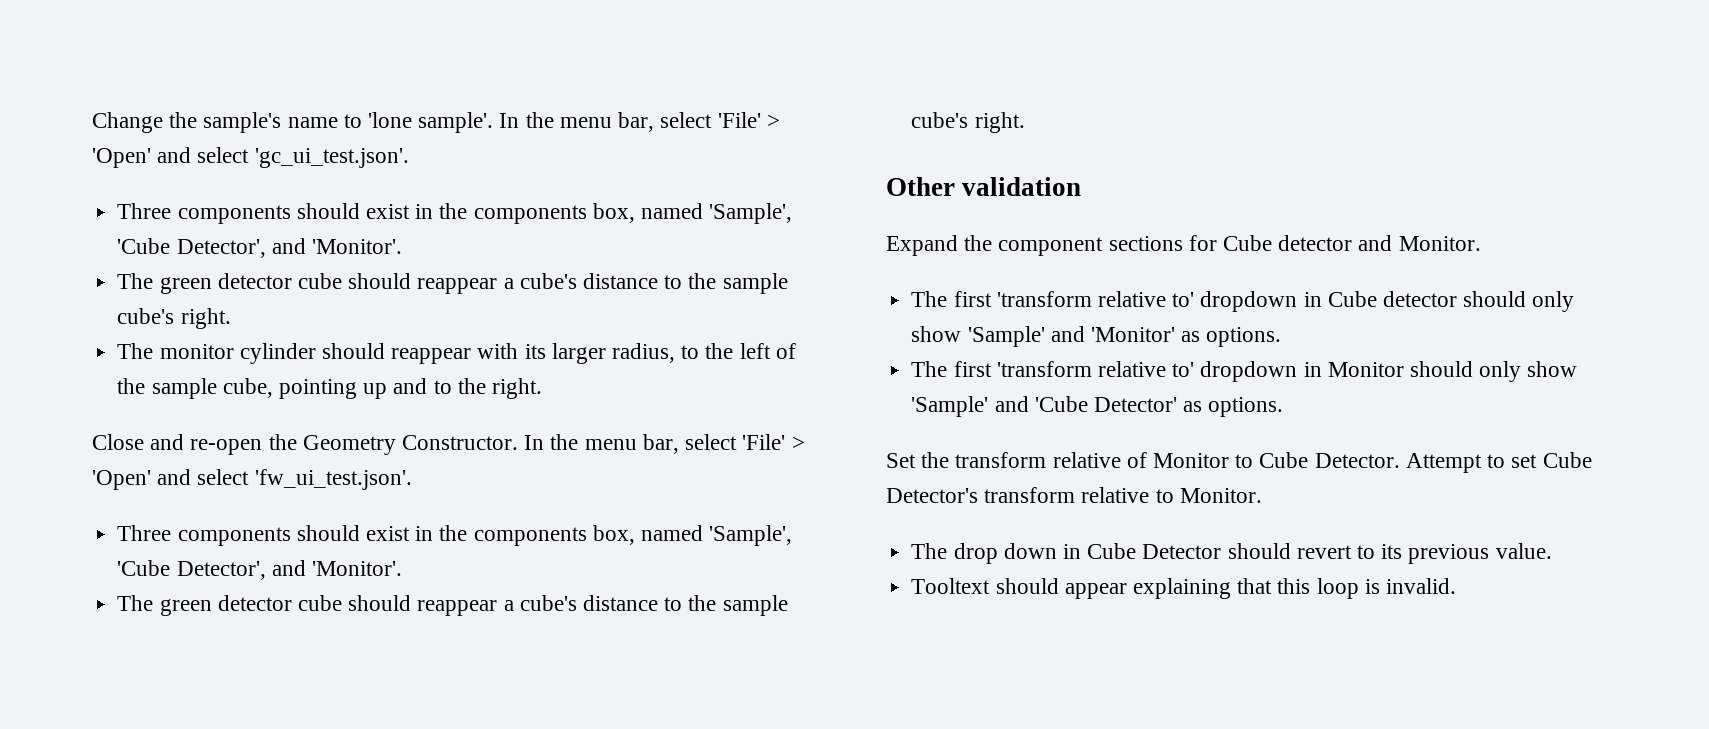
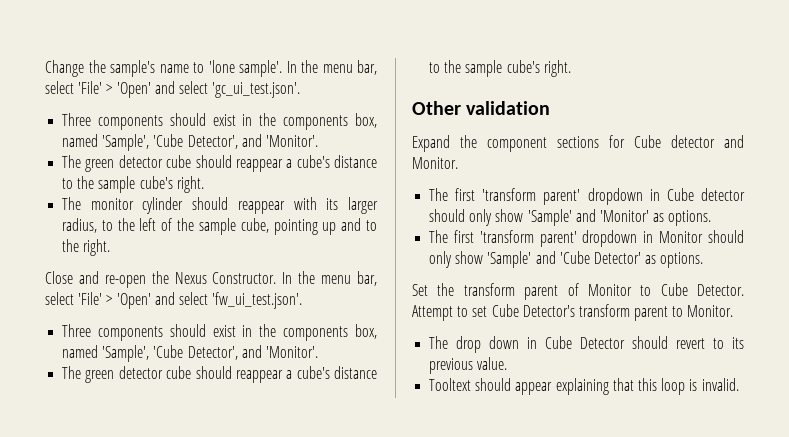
- Close and re-open the Geometry Constructor.
+ Close and re-open the Nexus Constructor.
- The first 'transform relative to' dropdown in Cube detector should only show 'Sample' and 'Monitor' as options.
+ The first 'transform parent' dropdown in Cube detector should only show 'Sample' and 'Monitor' as options.
- The first 'transform relative to' dropdown in Monitor should only show 'Sample' and 'Cube Detector' as options.
+ The first 'transform parent' dropdown in Monitor should only show 'Sample' and 'Cube Detector' as options.
- Set the transform relative of Monitor to Cube Detector.
+ Set the transform parent of Monitor to Cube Detector.
- Attempt to set Cube Detector's transform relative to Monitor.
+ Attempt to set Cube Detector's transform parent to Monitor.

